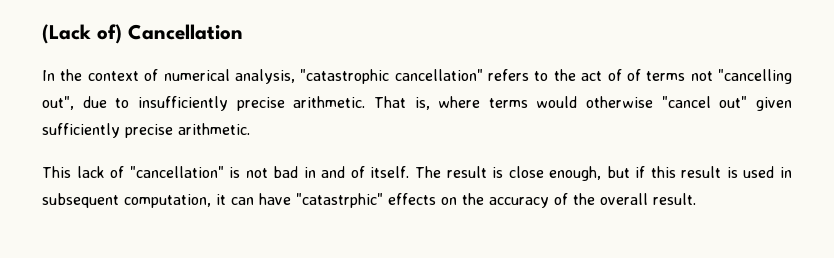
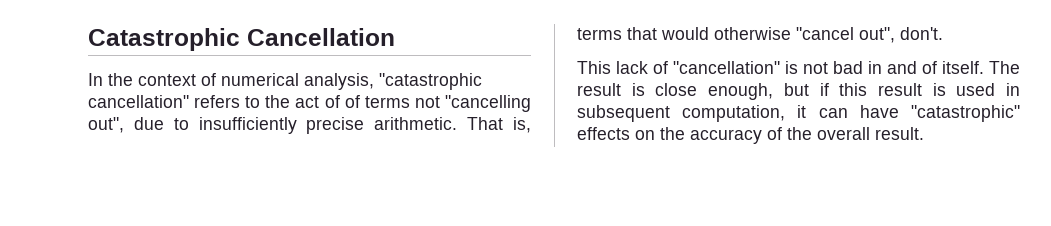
- (Lack of) Cancellation
+ Catastrophic Cancellation
- That is, where terms would otherwise "cancel out" given sufficiently precise arithmetic.
+ That is, terms that would otherwise "cancel out", don't.
- The result is close enough, but if this result is used in subsequent computation, it can have "catastrphic" effects on the accuracy of the overall result.
+ The result is close enough, but if this result is used in subsequent computation, it can have "catastrophic" effects on the accuracy of the overall result.

